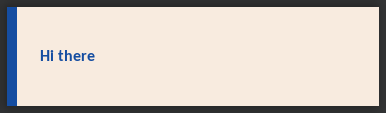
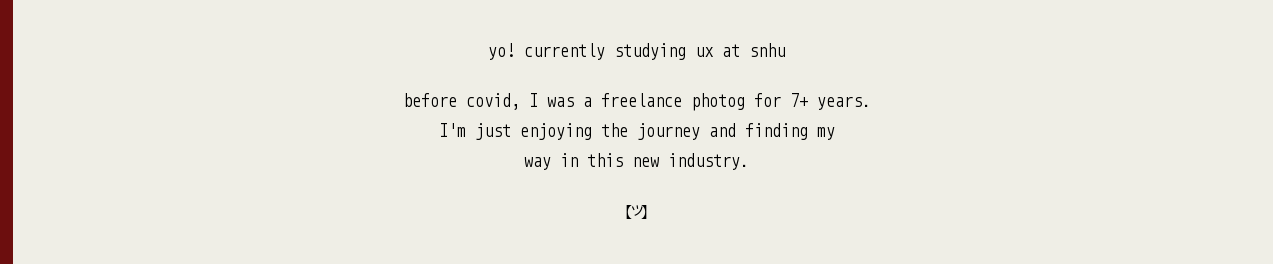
- Hi there
+ yo! currently studying ux at snhu
+ before covid, I was a freelance photog for 7+ years.
+ I'm just enjoying the journey and finding my
+ way in this new industry.
+ 【ツ】

